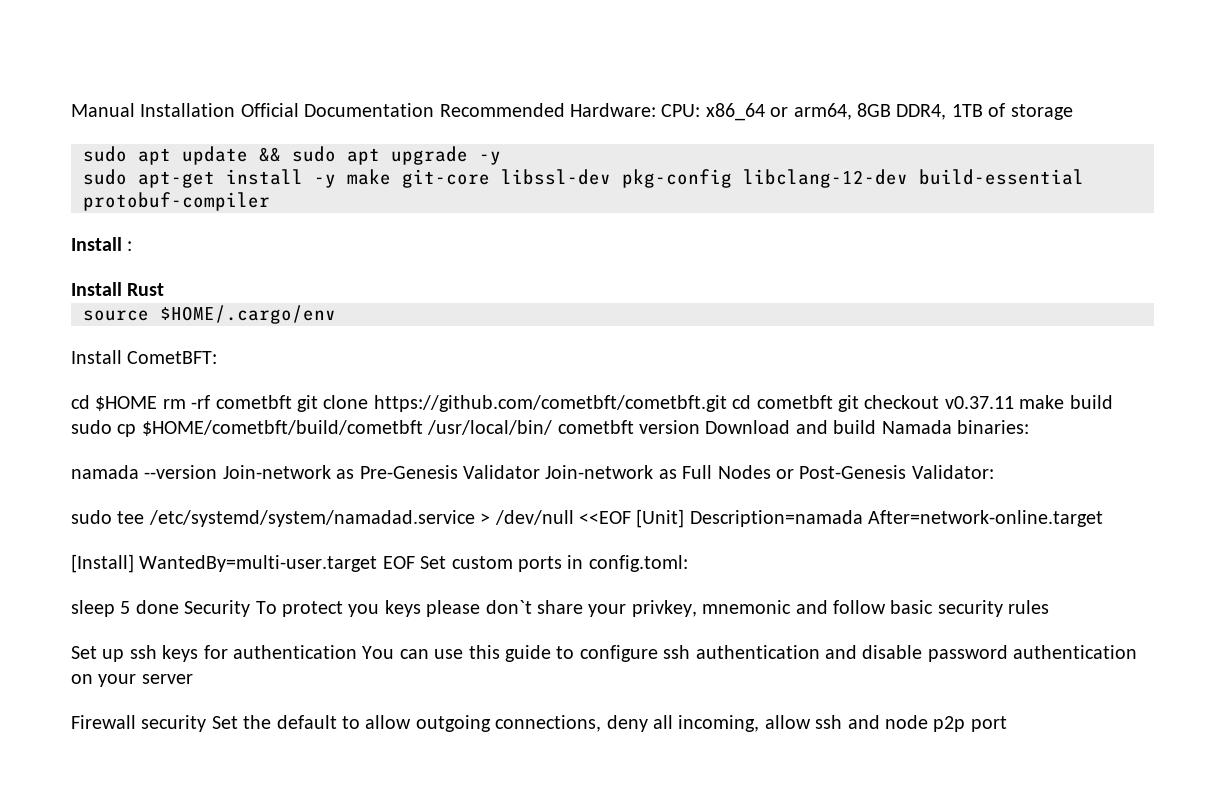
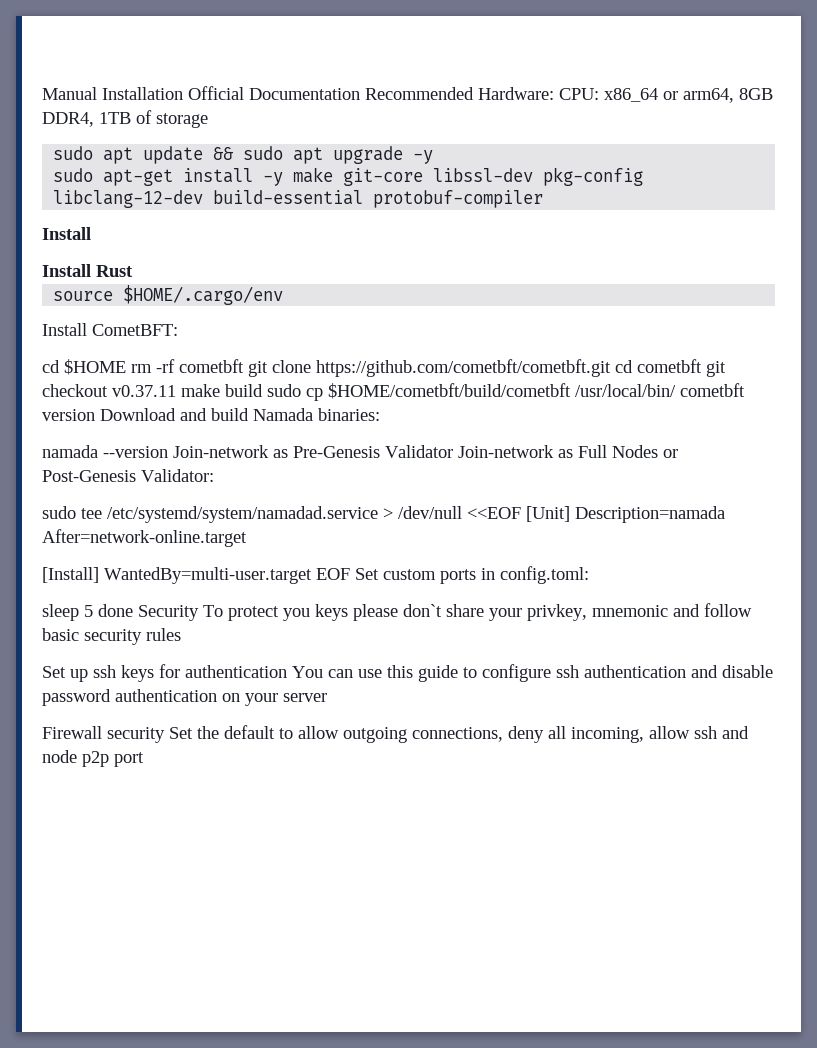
  sudo apt-get install -y make git-core libssl-dev pkg-config libclang-12-dev build-essential protobuf-compiler
- Install :
+ Install

